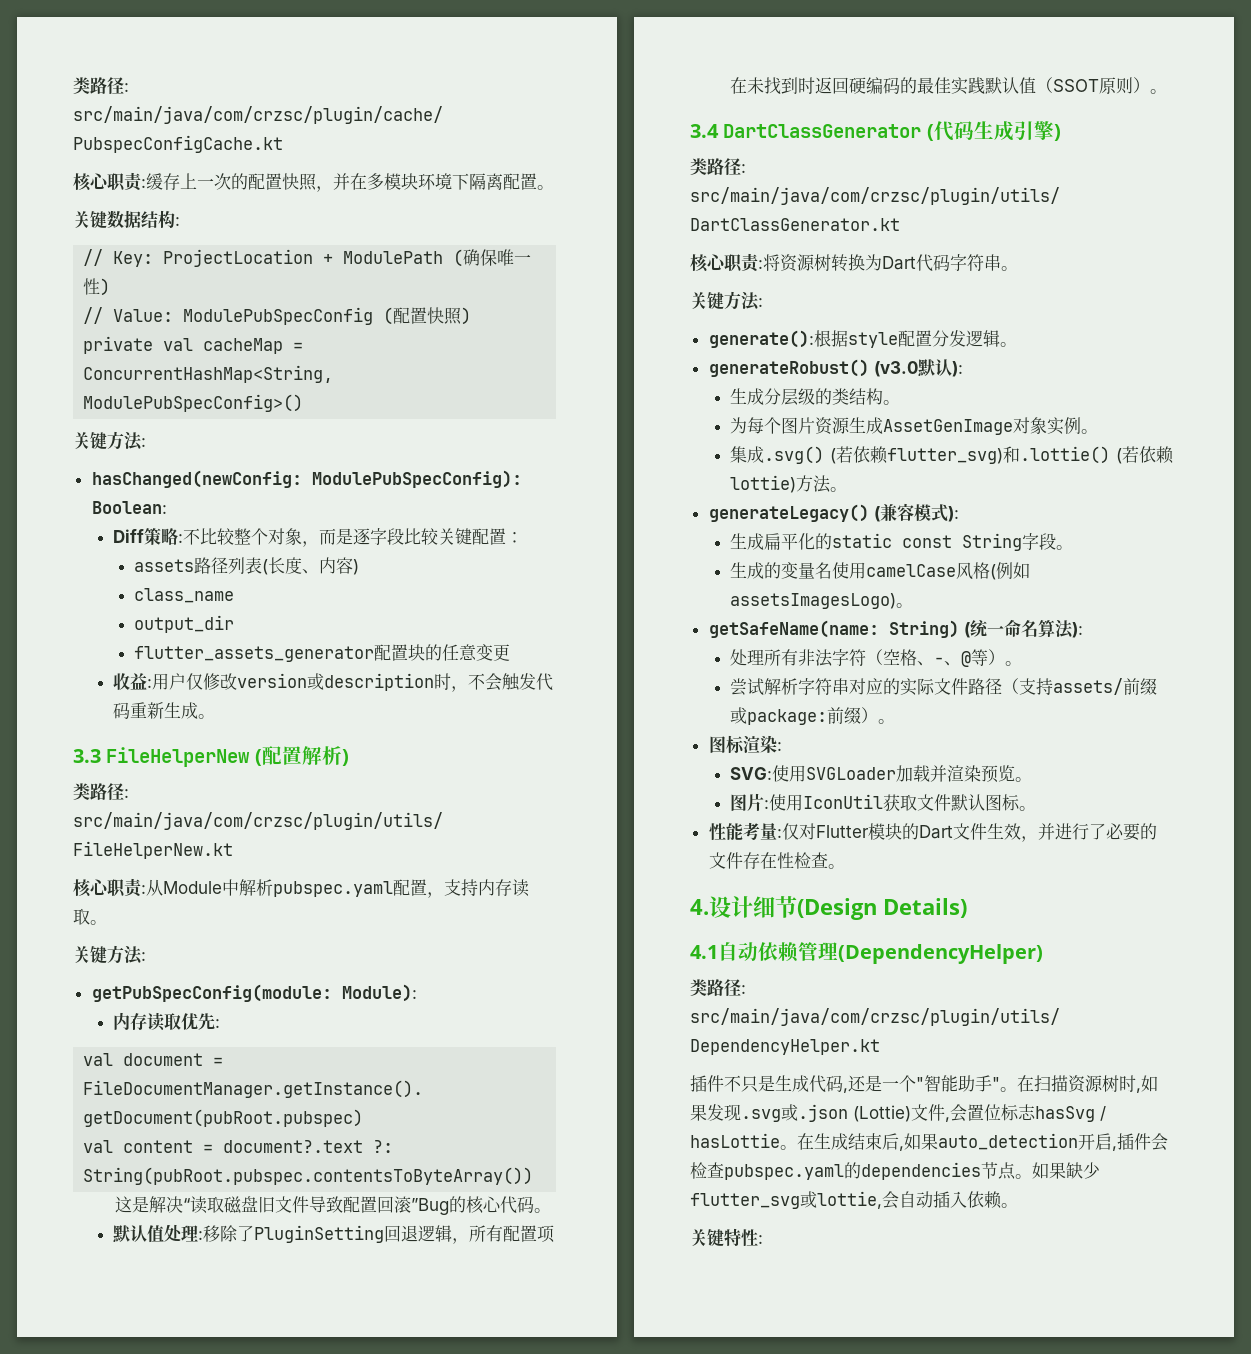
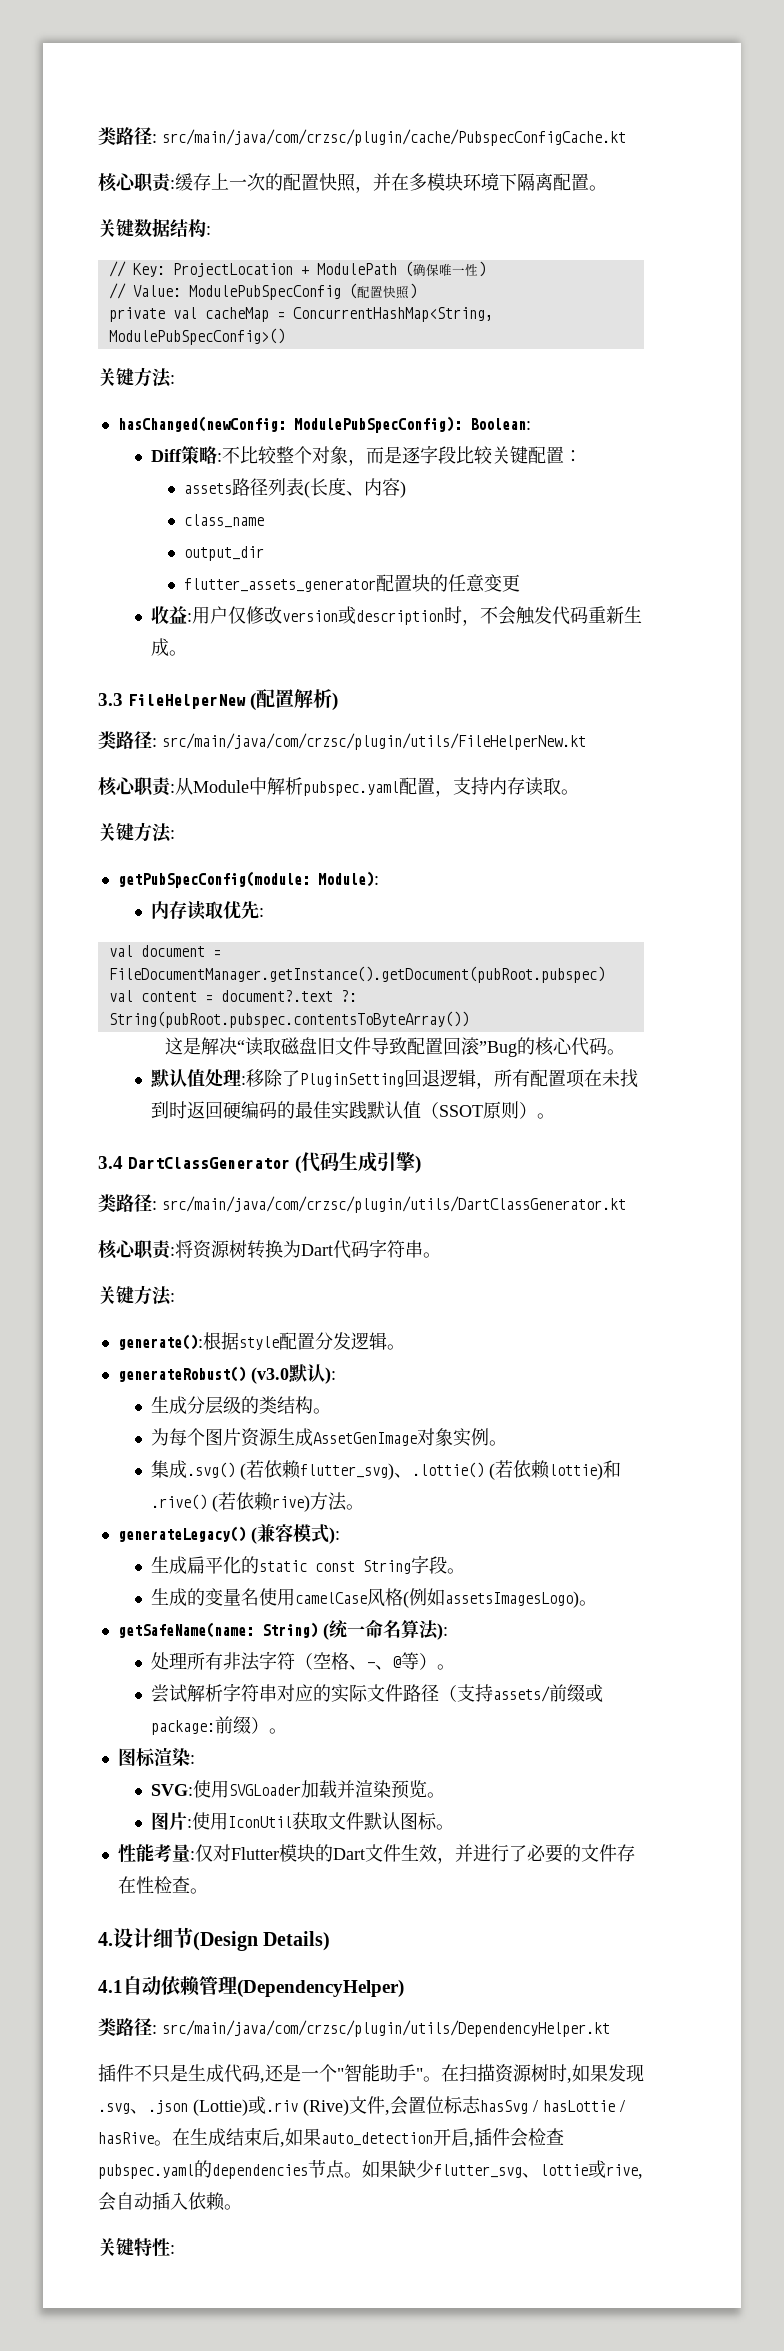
- 集成.svg() (若依赖flutter_svg)和.lottie() (若依赖lottie)方法。
+ 集成.svg() (若依赖flutter_svg)、.lottie() (若依赖lottie)和.rive() (若依赖rive)方法。
- 在扫描资源树时,如果发现.svg或.json (Lottie)文件,会置位标志hasSvg / hasLottie。
+ 在扫描资源树时,如果发现.svg、.json (Lottie)或.riv (Rive)文件,会置位标志hasSvg / hasLottie / hasRive。
- 如果缺少flutter_svg或lottie,会自动插入依赖。
+ 如果缺少flutter_svg、lottie或rive,会自动插入依赖。

